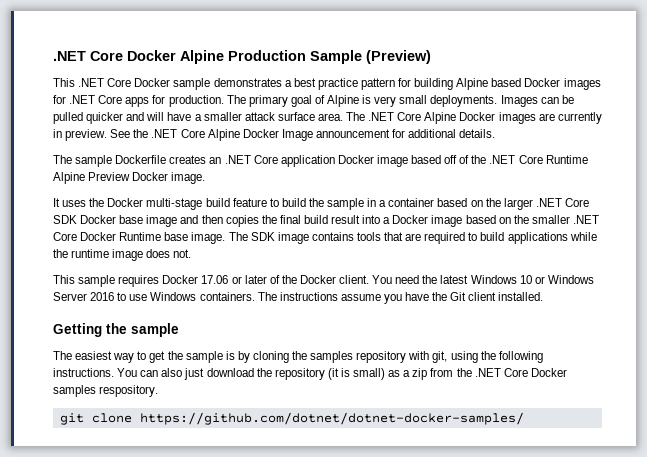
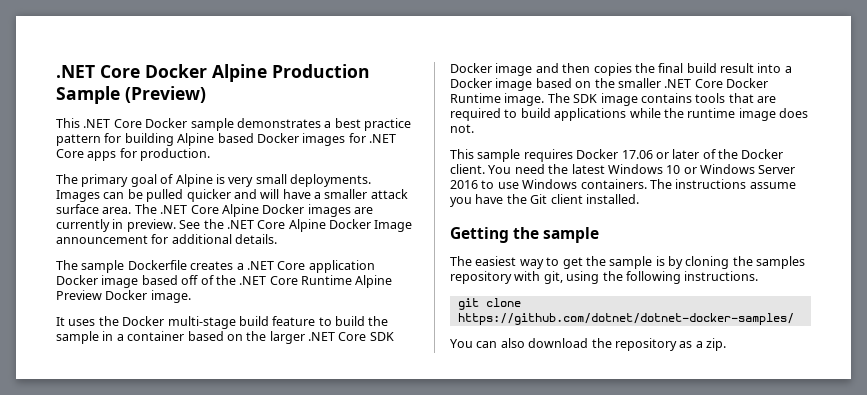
- This .NET Core Docker sample demonstrates a best practice pattern for building Alpine based Docker images for .NET Core apps for production. The primary goal of Alpine is very small deployments.
+ This .NET Core Docker sample demonstrates a best practice pattern for building Alpine based Docker images for .NET Core apps for production.
+ The primary goal of Alpine is very small deployments.
- The sample Dockerfile creates an .NET Core application Docker image based off of the .NET Core Runtime Alpine Preview Docker image.
+ The sample Dockerfile creates a .NET Core application Docker image based off of the .NET Core Runtime Alpine Preview Docker image.
- It uses the Docker multi-stage build feature to build the sample in a container based on the larger .NET Core SDK Docker base image and then copies the final build result into a Docker image based on the smaller .NET Core Docker Runtime base image.
+ It uses the Docker multi-stage build feature to build the sample in a container based on the larger .NET Core SDK Docker image and then copies the final build result into a Docker image based on the smaller .NET Core Docker Runtime image.
- The easiest way to get the sample is by cloning the samples repository with git, using the following instructions. You can also just download the repository (it is small) as a zip from the .NET Core Docker samples respository.
+ The easiest way to get the sample is by cloning the samples repository with git, using the following instructions.
  git clone https://github.com/dotnet/dotnet-docker-samples/
+ You can also download the repository as a zip.

